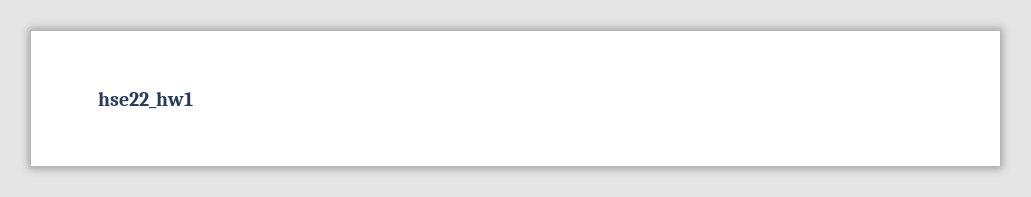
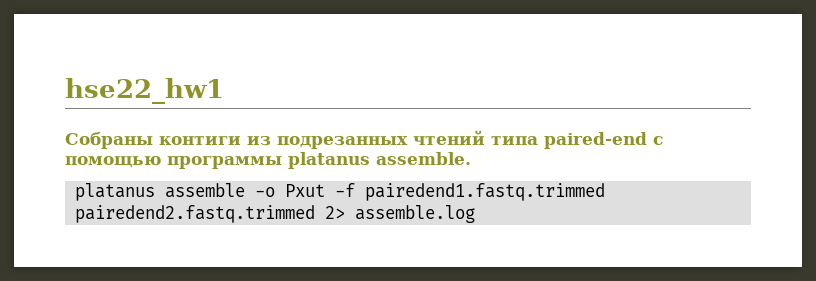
+ Собраны контиги из подрезанных чтений типа paired-end с помощью программы platanus assemble.
+ platanus assemble -o Pxut -f pairedend1.fastq.trimmed pairedend2.fastq.trimmed 2> assemble.log

